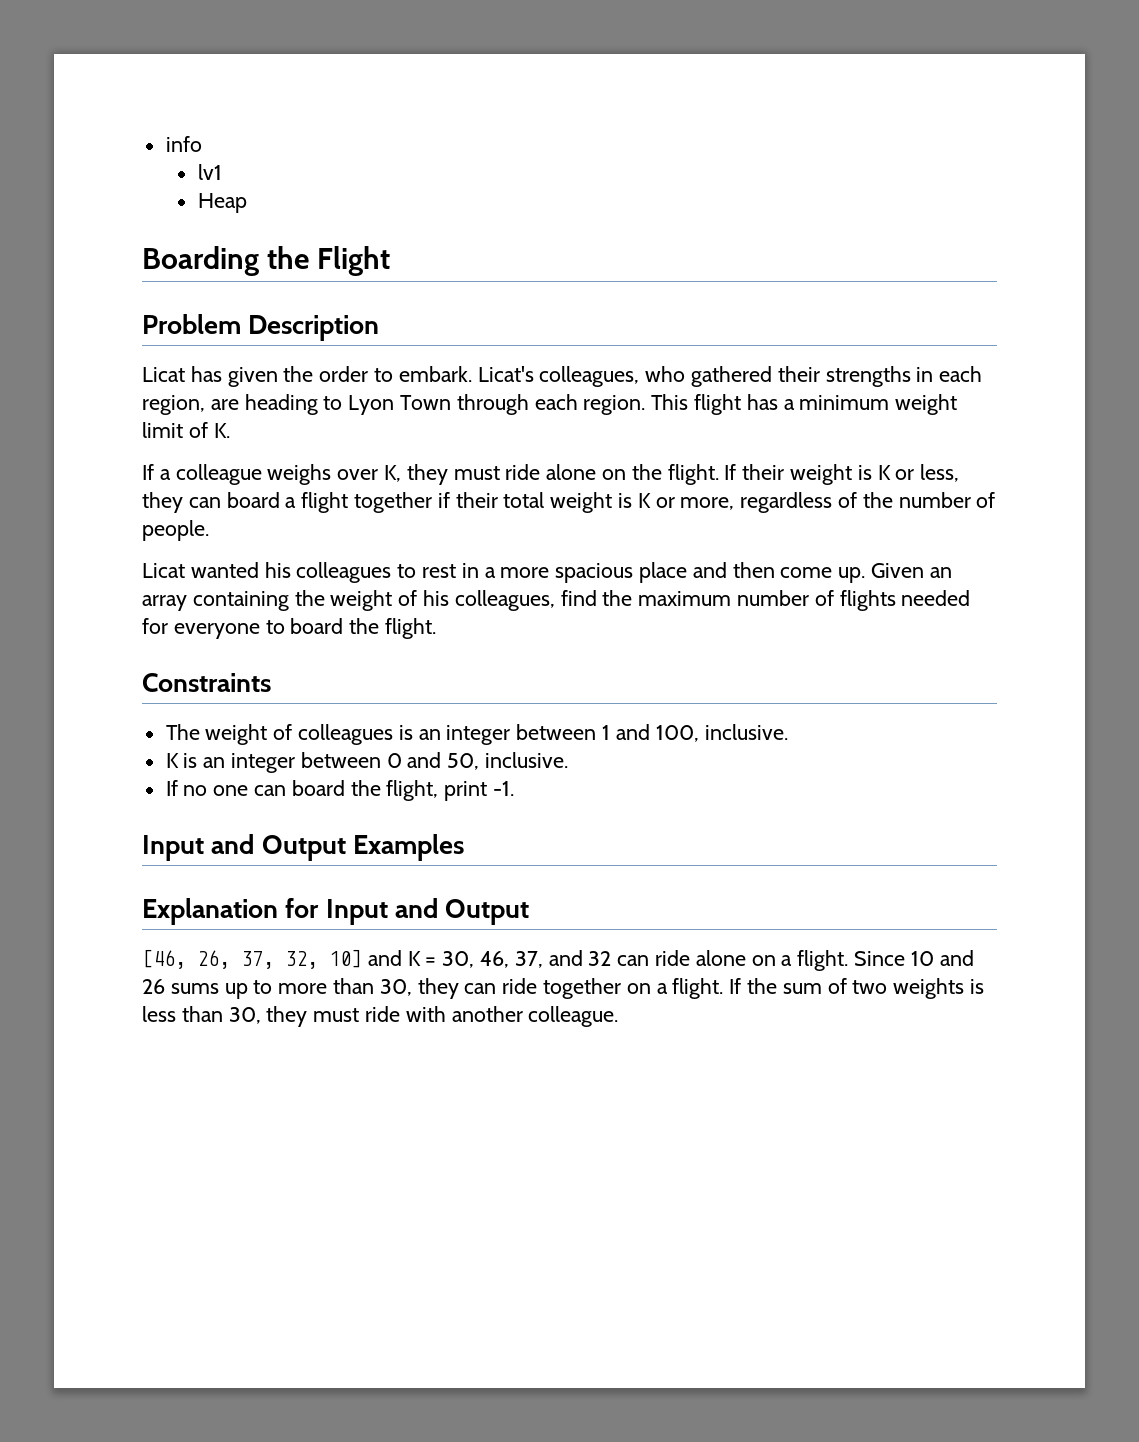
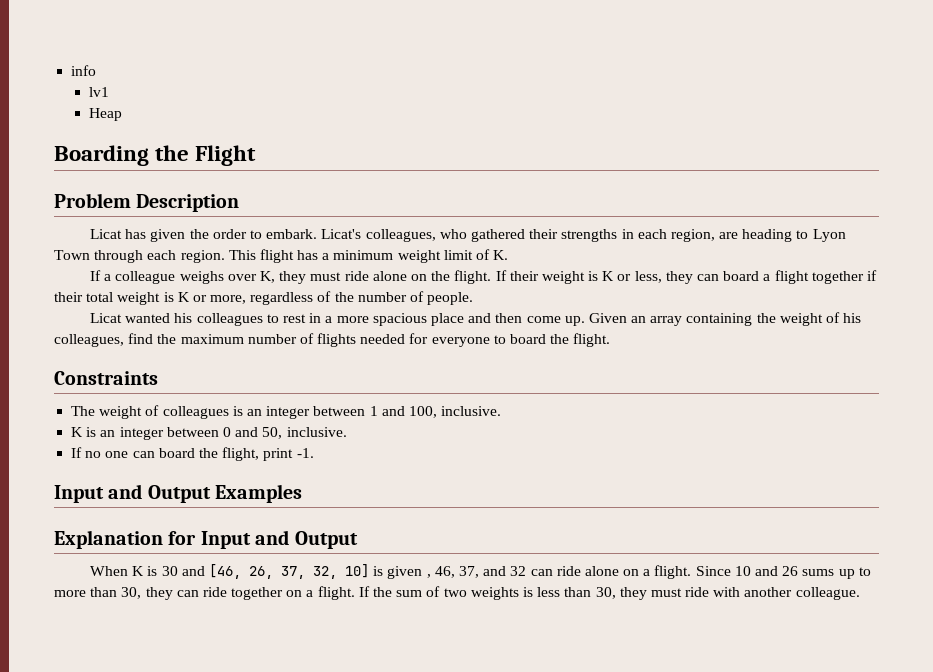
- [46, 26, 37, 32, 10] and K = 30, 46, 37, and 32 can ride alone on a flight.
+ When K is 30 and [46, 26, 37, 32, 10] is given , 46, 37, and 32 can ride alone on a flight.

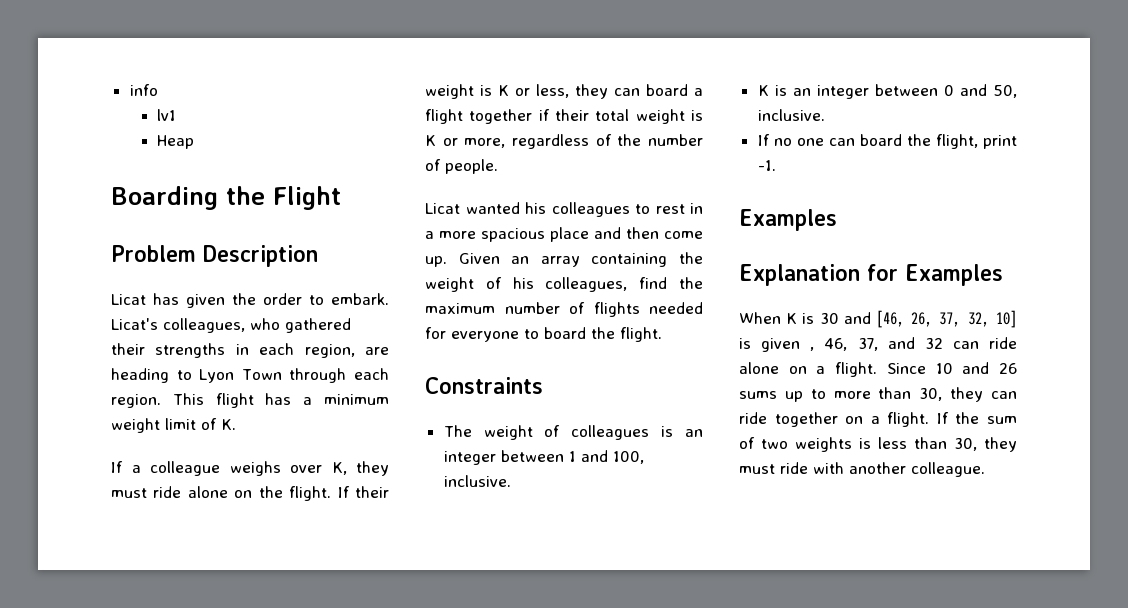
  If no one can board the flight, print -1.
- Input and Output Examples
+ Examples
- Explanation for Input and Output
+ Explanation for Examples

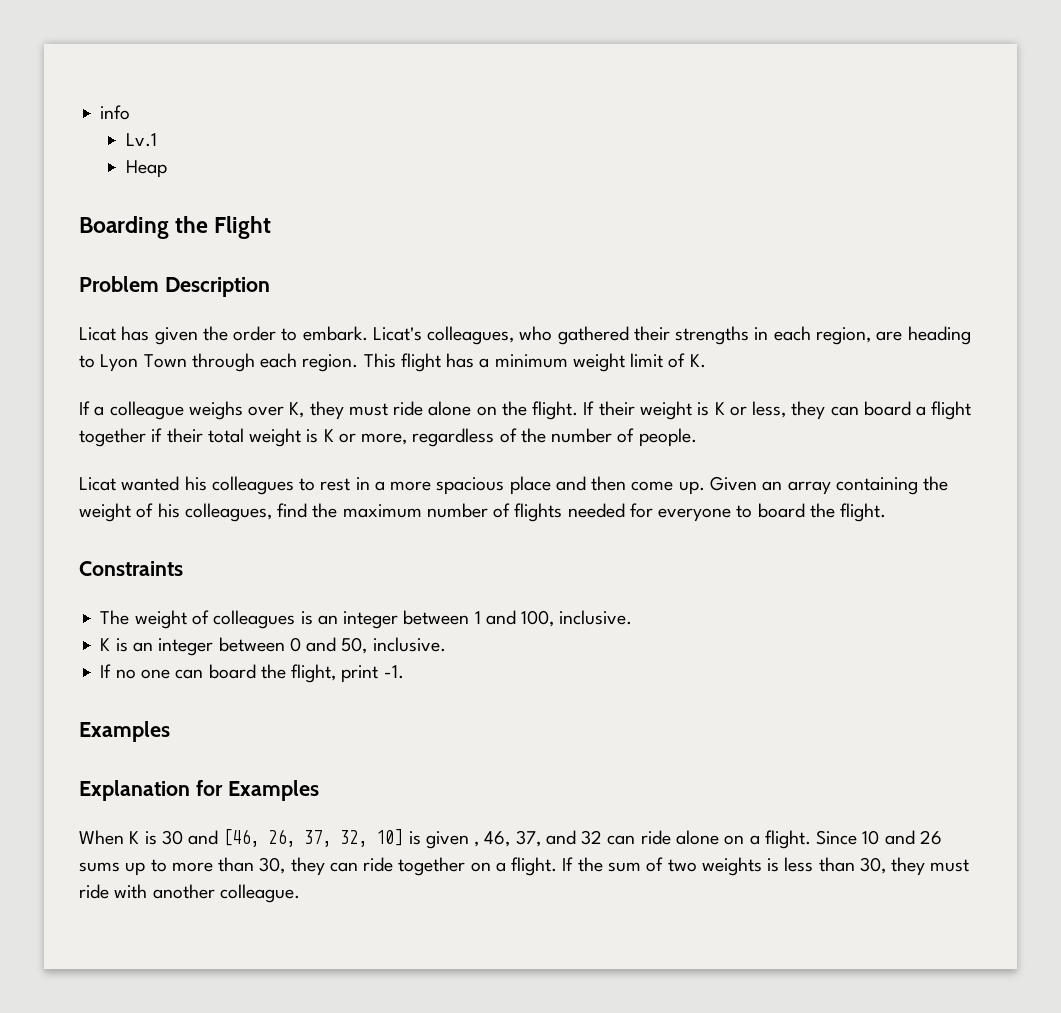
- lv1
+ Lv.1

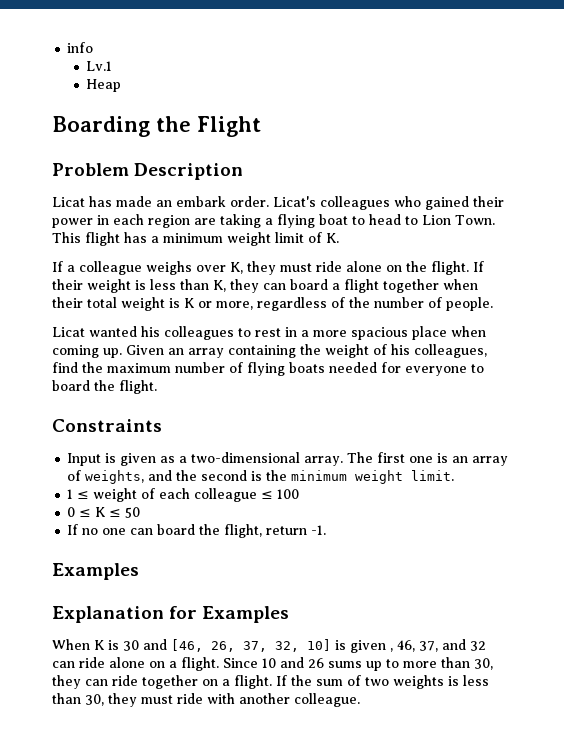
- Licat has given the order to embark. Licat's colleagues, who gathered their strengths in each region, are heading to Lyon Town through each region.
+ Licat has made an embark order. Licat's colleagues who gained their power in each region are taking a flying boat to head to Lion Town.
- If their weight is K or less, they can board a flight together if their total weight is K or more, regardless of the number of people.
+ If their weight is less than K, they can board a flight together when their total weight is K or more, regardless of the number of people.
- Licat wanted his colleagues to rest in a more spacious place and then come up.
+ Licat wanted his colleagues to rest in a more spacious place when coming up.
- Given an array containing the weight of his colleagues, find the maximum number of flights needed for everyone to board the flight.
+ Given an array containing the weight of his colleagues, find the maximum number of flying boats needed for everyone to board the flight.
- The weight of colleagues is an integer between 1 and 100, inclusive.
- K is an integer between 0 and 50, inclusive.
+ Input is given as a two-dimensional array. The first one is an array of weights, and the second is the minimum weight limit.
+ 1 ≤ weight of each colleague ≤ 100
+ 0 ≤ K ≤ 50
- If no one can board the flight, print -1.
+ If no one can board the flight, return -1.

